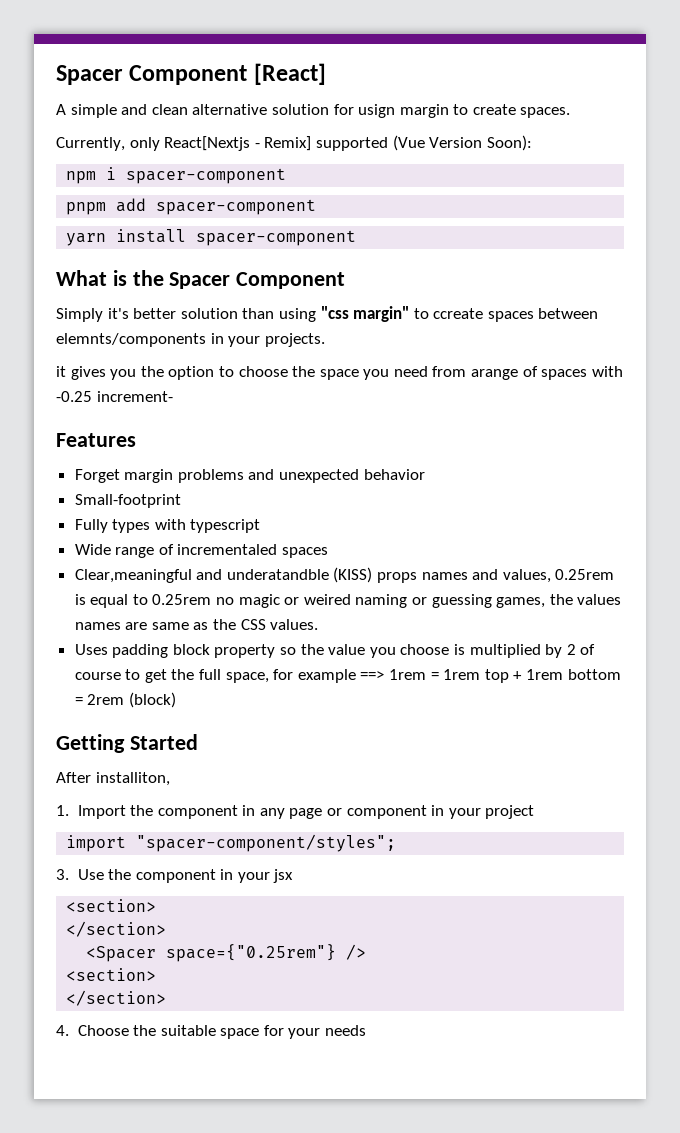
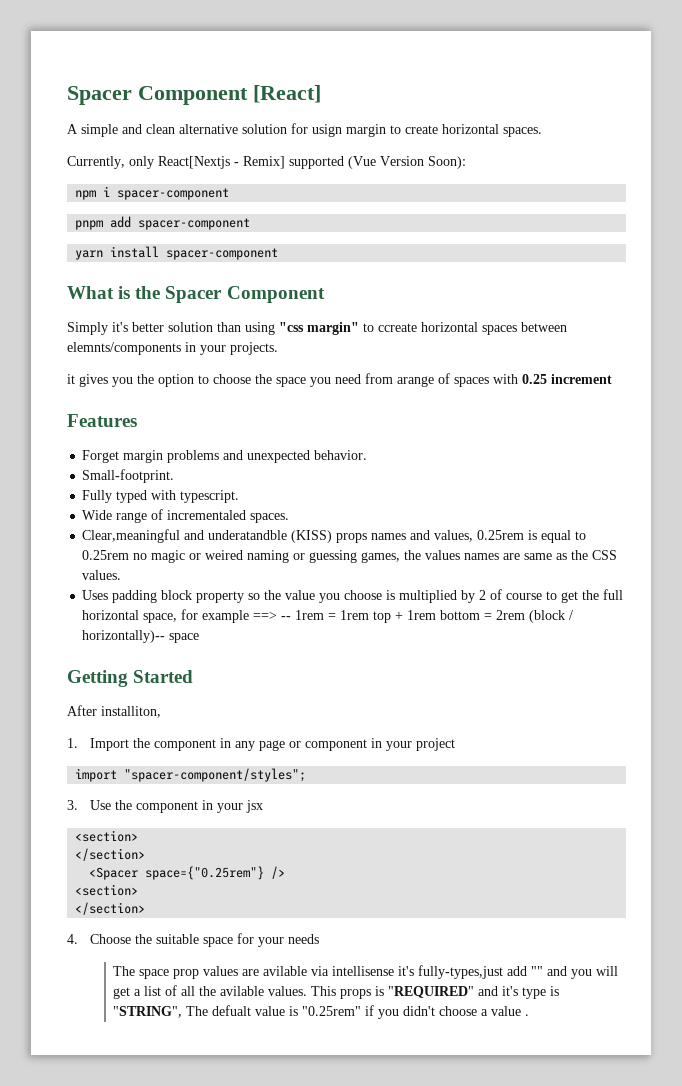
- A simple and clean alternative solution for usign margin to create spaces.
+ A simple and clean alternative solution for usign margin to create horizontal spaces.
- Simply it's better solution than using "css margin" to ccreate spaces between elemnts/components in your projects.
+ Simply it's better solution than using "css margin" to ccreate horizontal spaces between elemnts/components in your projects.
- it gives you the option to choose the space you need from arange of spaces with -0.25 increment-
+ it gives you the option to choose the space you need from arange of spaces with 0.25 increment
- Forget margin problems and unexpected behavior
- Small-footprint
+ Forget margin problems and unexpected behavior.
+ Small-footprint.
- Fully types with typescript
+ Fully typed with typescript.
- Wide range of incrementaled spaces
+ Wide range of incrementaled spaces.
- Uses padding block property so the value you choose is multiplied by 2 of course to get the full space, for example ==> 1rem = 1rem top + 1rem bottom = 2rem (block)
+ Uses padding block property so the value you choose is multiplied by 2 of course to get the full horizontal space, for example ==> -- 1rem = 1rem top + 1rem bottom = 2rem (block / horizontally)-- space
+ The space prop values are avilable via intellisense it's fully-types,just add "" and you will get a list of all the avilable values. This props is "REQUIRED" and it's type is "STRING", The defualt value is "0.25rem" if you didn't choose a value .

